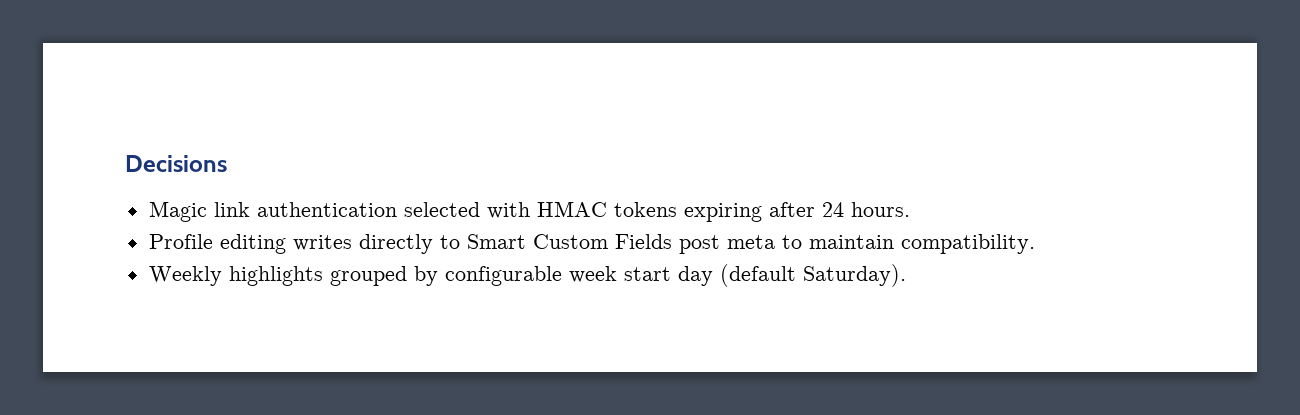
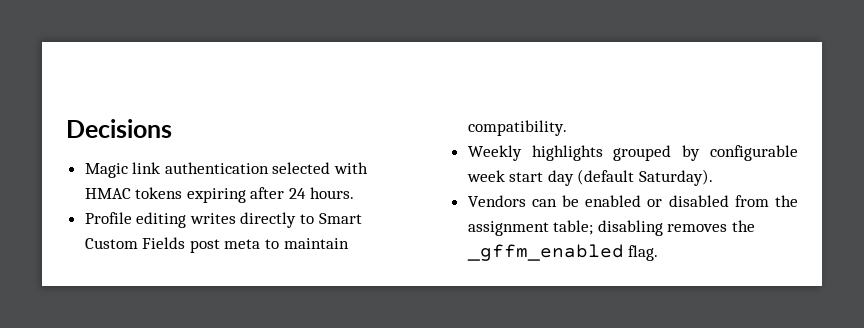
+ Vendors can be enabled or disabled from the assignment table; disabling removes the _gffm_enabled flag.

